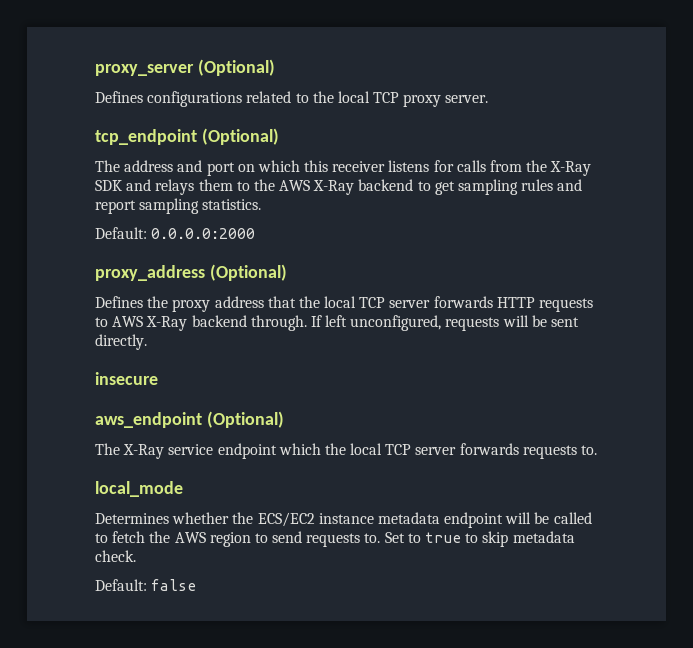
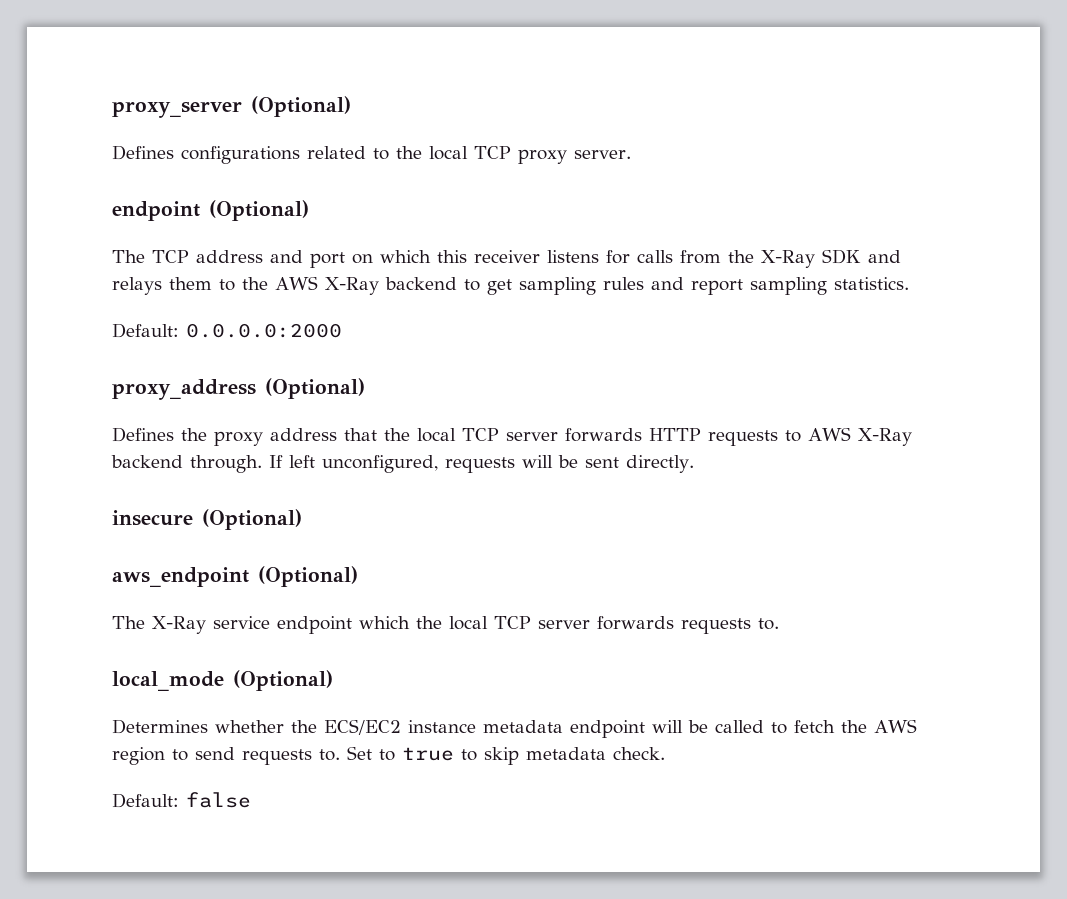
- tcp_endpoint (Optional)
- The address and port on which this receiver listens for calls from the X-Ray SDK and relays them to the AWS X-Ray backend to get sampling rules and report sampling statistics.
+ endpoint (Optional)
+ The TCP address and port on which this receiver listens for calls from the X-Ray SDK and relays them to the AWS X-Ray backend to get sampling rules and report sampling statistics.
- insecure
+ insecure (Optional)
- local_mode
+ local_mode (Optional)

